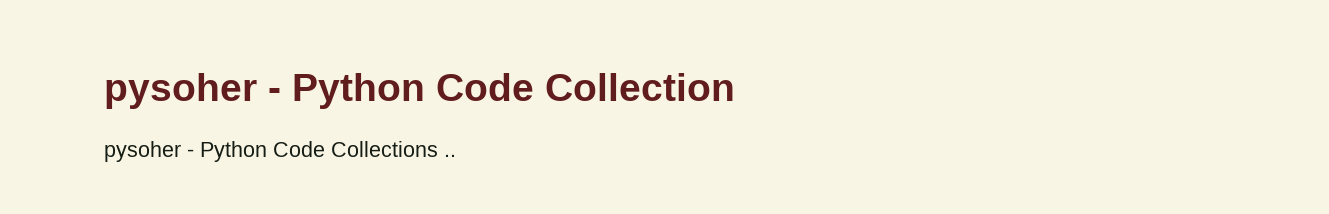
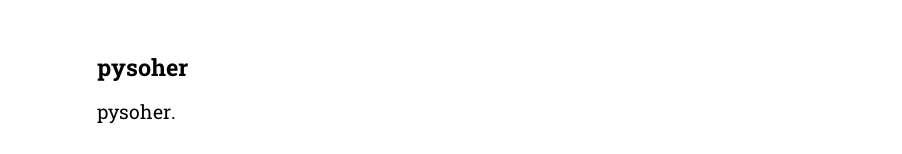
- pysoher - Python Code Collection
- pysoher - Python Code Collections ..
+ pysoher
+ pysoher.

